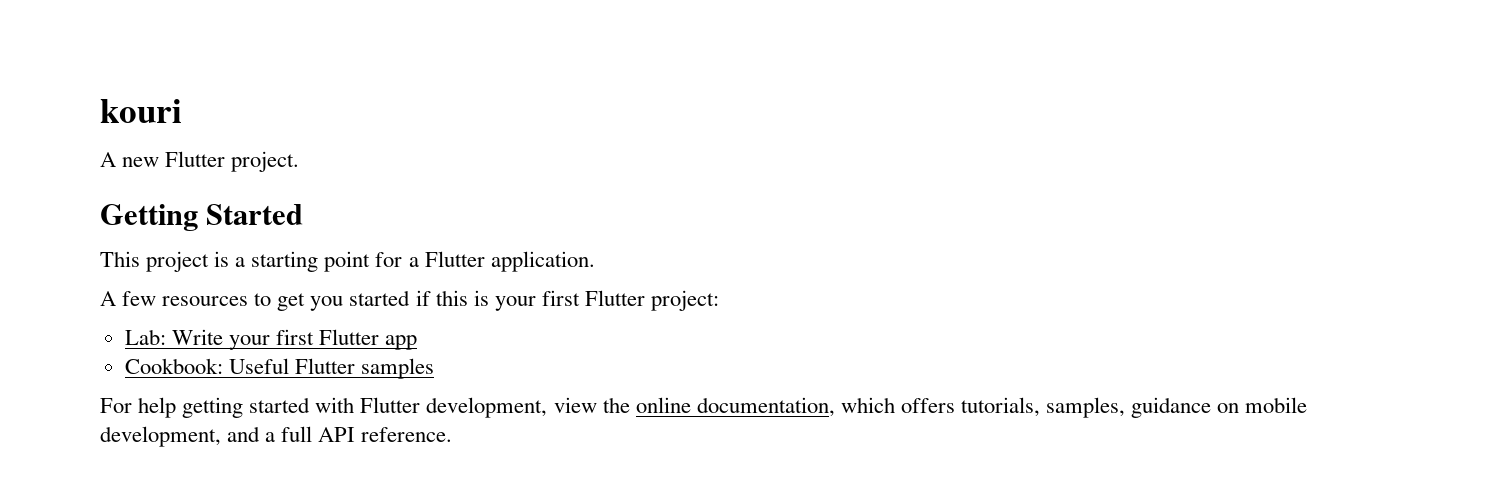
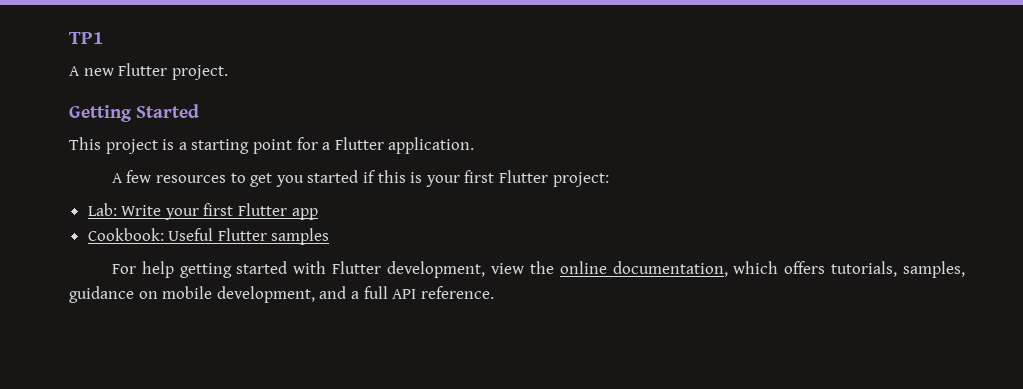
- kouri
+ TP1

